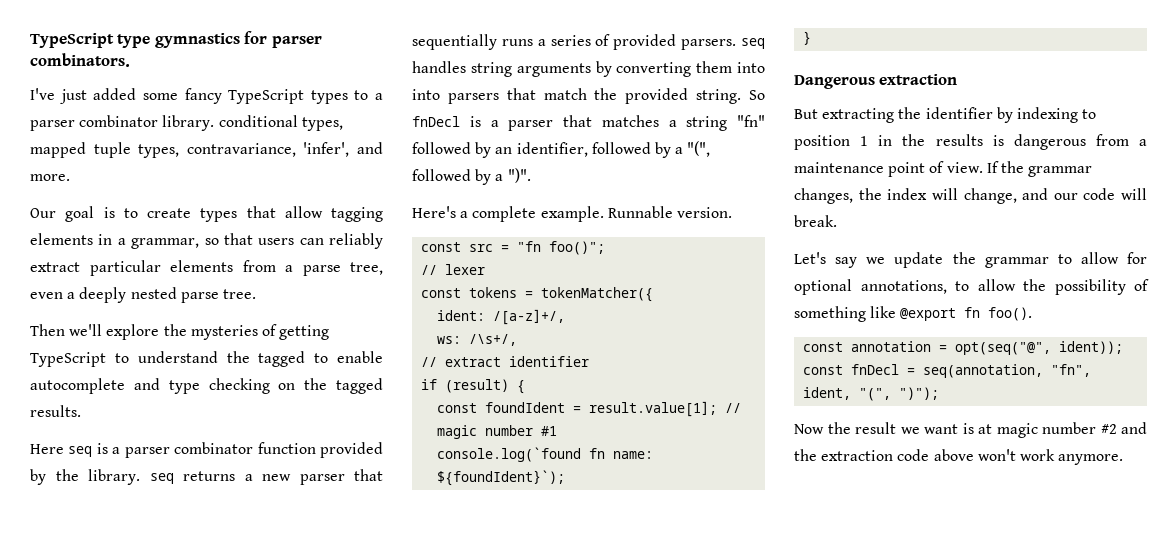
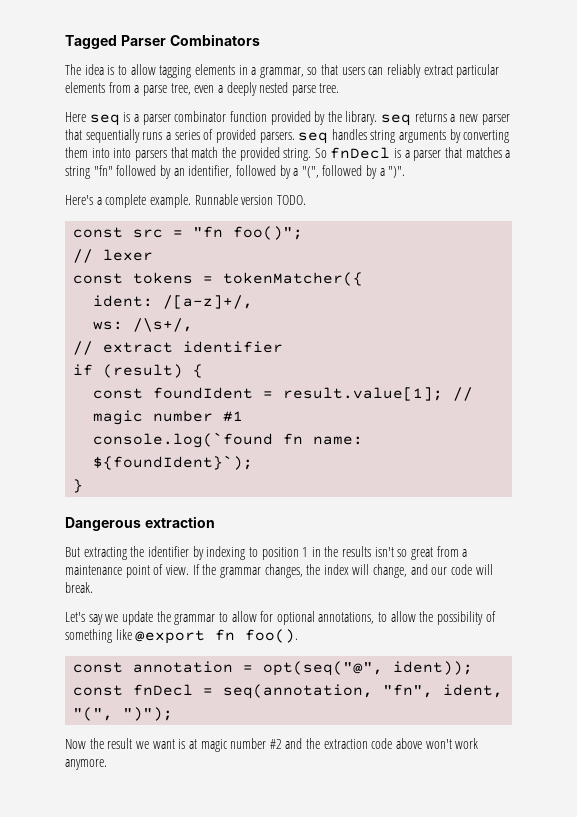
- TypeScript type gymnastics for parser combinators.
- I've just added some fancy TypeScript types to a parser combinator library. conditional types, mapped tuple types, contravariance, 'infer', and more.
- Our goal is to create types that allow tagging elements in a grammar, so that users can reliably extract particular elements from a parse tree, even a deeply nested parse tree.
+ Tagged Parser Combinators
+ The idea is to allow tagging elements in a grammar, so that users can reliably extract particular elements from a parse tree, even a deeply nested parse tree.
- Then we'll explore the mysteries of getting TypeScript to understand the tagged to enable autocomplete and type checking on the tagged results.
- Runnable version.
+ Runnable version TODO.
- But extracting the identifier by indexing to position 1 in the results is dangerous from a maintenance point of view.
+ But extracting the identifier by indexing to position 1 in the results isn't so great from a maintenance point of view.

